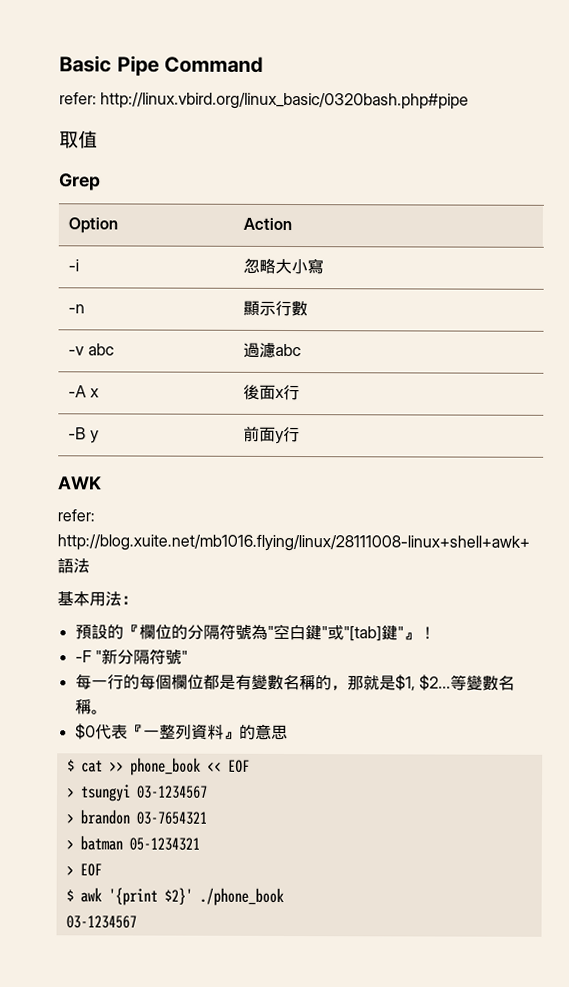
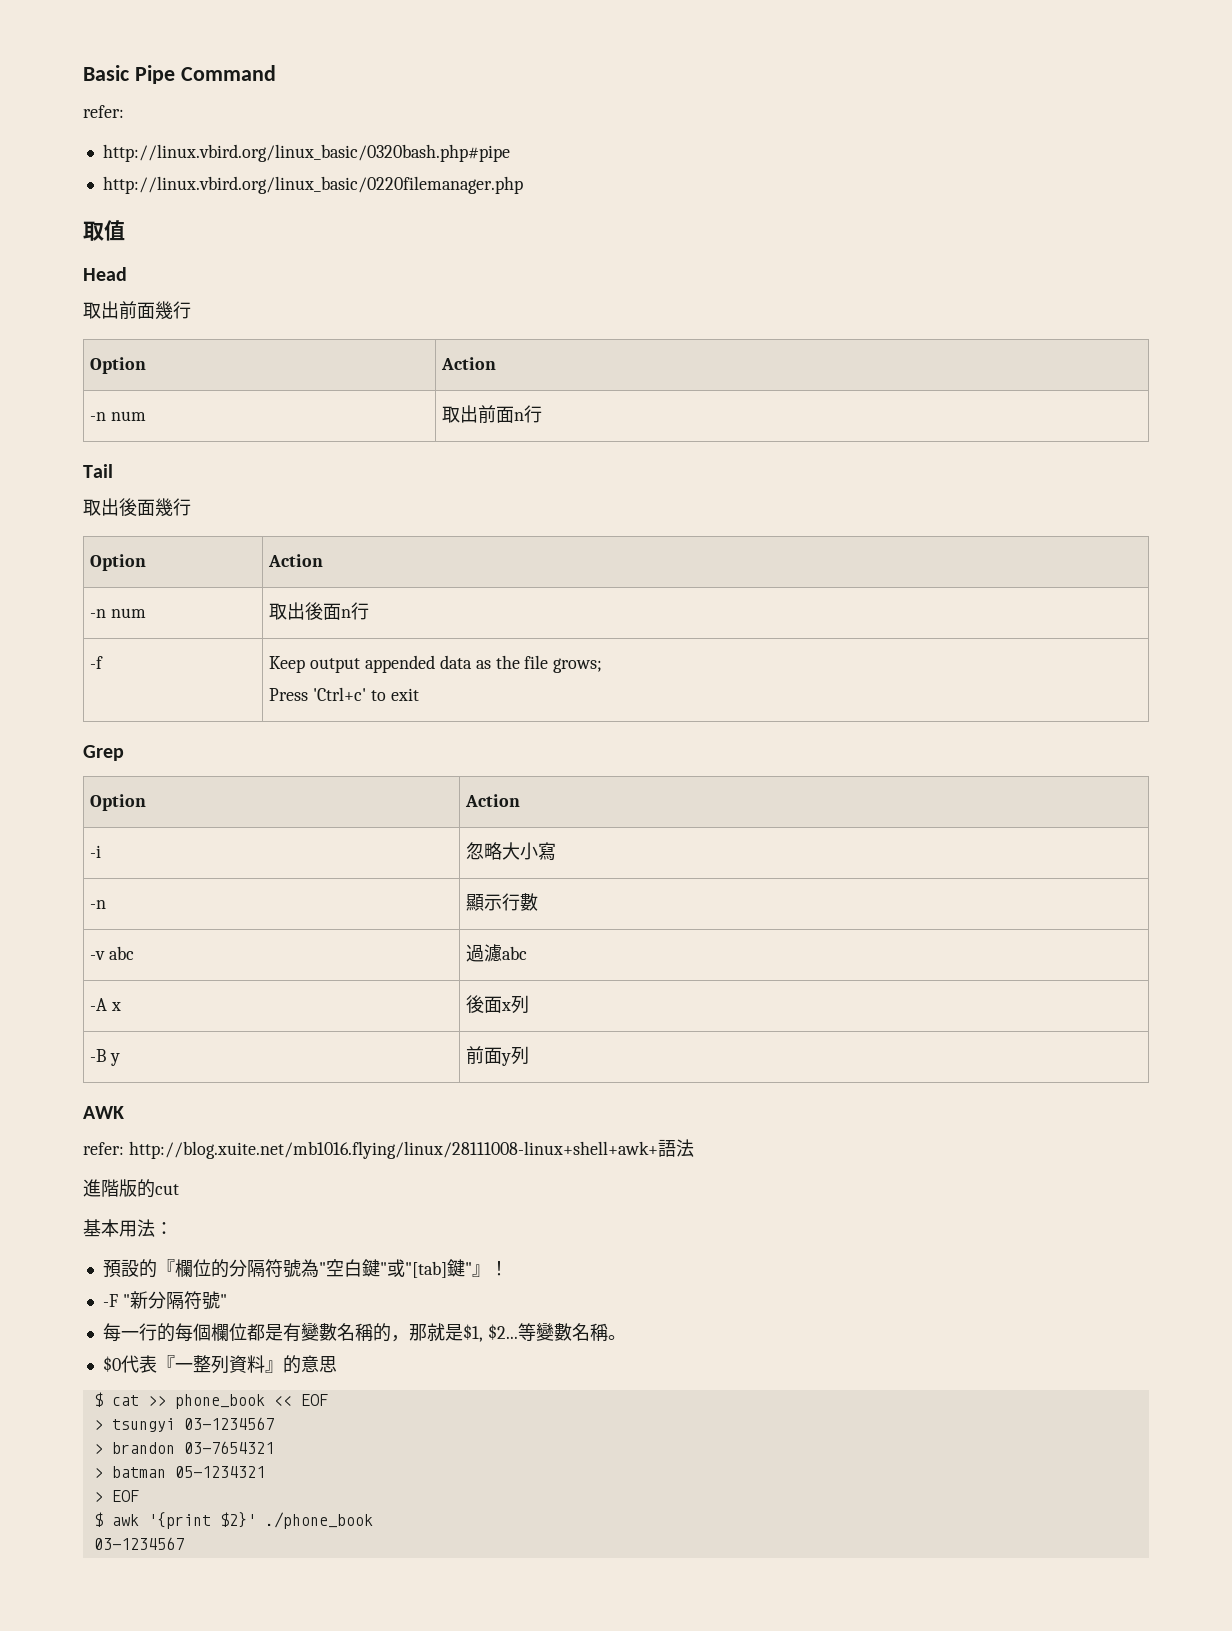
  Basic Pipe Command
- refer: http://linux.vbird.org/linux_basic/0320bash.php#pipe
+ refer:
+ http://linux.vbird.org/linux_basic/0320bash.php#pipe
+ http://linux.vbird.org/linux_basic/0220filemanager.php
+ Head
+ 取出前面幾行
+ Option | Action
+ -n num | 取出前面n行
+ Tail
+ 取出後面幾行
+ Option | Action
+ -n num | 取出後面n行
+ -f | Keep output appended data as the file grows;
+ Press 'Ctrl+c' to exit
- -A x | 後面x行
+ -A x | 後面x列
- -B y | 前面y行
+ -B y | 前面y列
+ 進階版的cut

